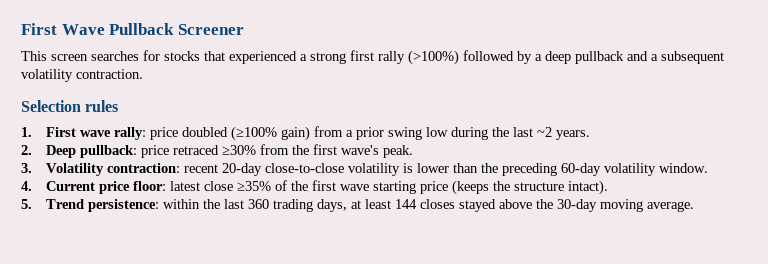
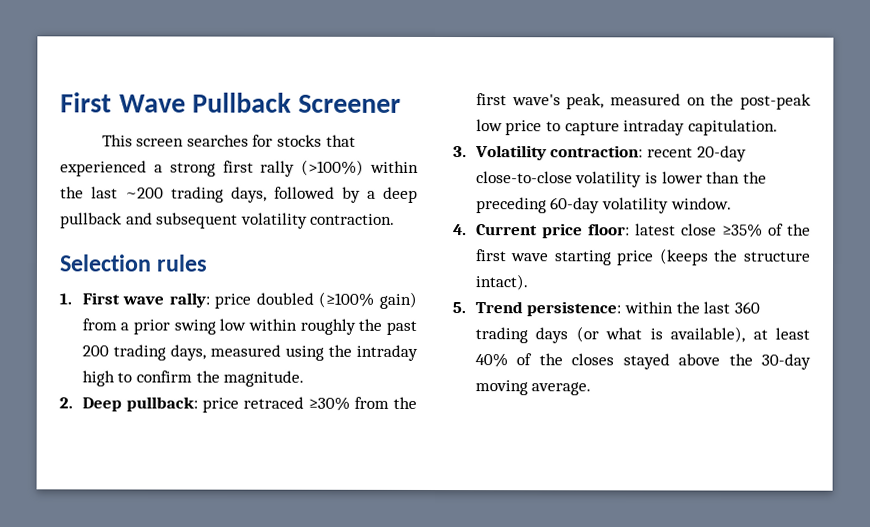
- This screen searches for stocks that experienced a strong first rally (>100%) followed by a deep pullback and a subsequent volatility contraction.
+ This screen searches for stocks that experienced a strong first rally (>100%) within the last ~200 trading days, followed by a deep pullback and subsequent volatility contraction.
- 1. First wave rally: price doubled (≥100% gain) from a prior swing low during the last ~2 years.
+ 1. First wave rally: price doubled (≥100% gain) from a prior swing low within roughly the past 200 trading days, measured using the intraday high to confirm the magnitude.
- 2. Deep pullback: price retraced ≥30% from the first wave's peak.
+ 2. Deep pullback: price retraced ≥30% from the first wave's peak, measured on the post-peak low price to capture intraday capitulation.
- 5. Trend persistence: within the last 360 trading days, at least 144 closes stayed above the 30-day moving average.
+ 5. Trend persistence: within the last 360 trading days (or what is available), at least 40% of the closes stayed above the 30-day moving average.

